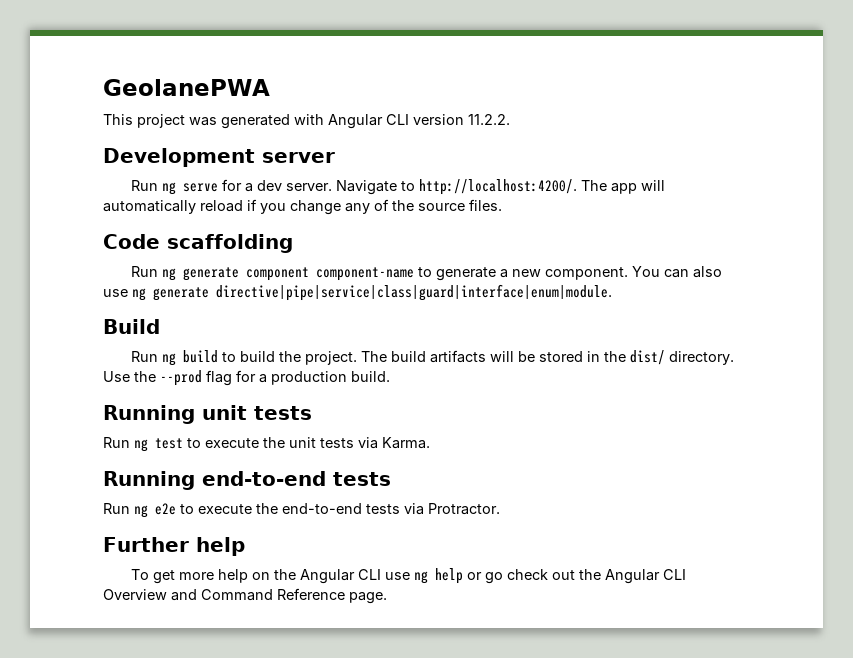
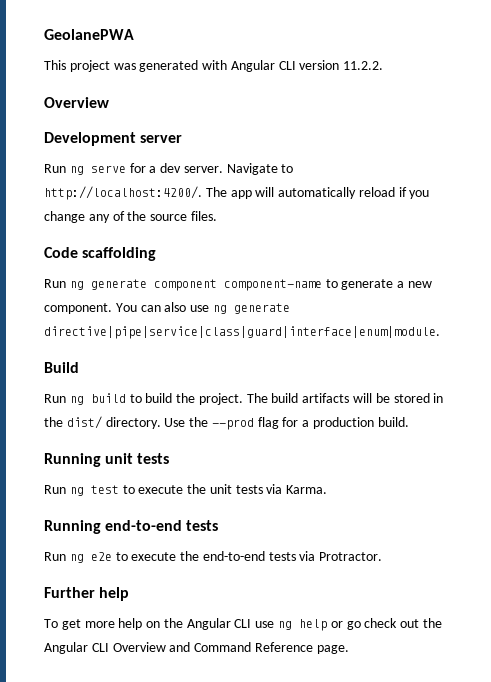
  This project was generated with Angular CLI version 11.2.2.
+ Overview

